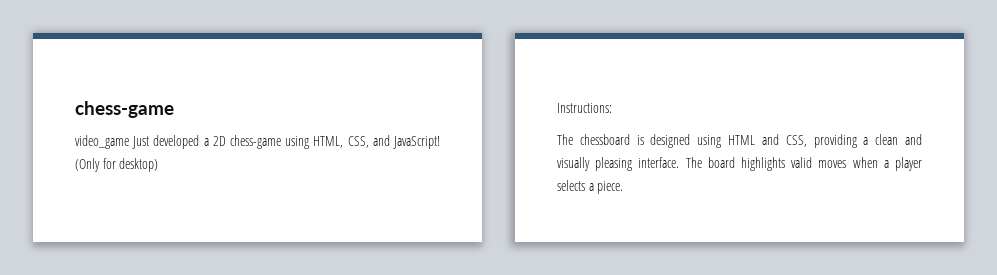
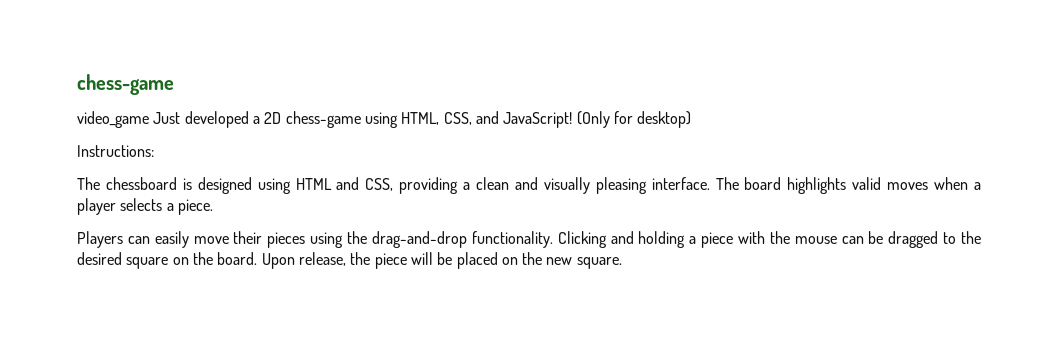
+ Players can easily move their pieces using the drag-and-drop functionality. Clicking and holding a piece with the mouse can be dragged to the desired square on the board. Upon release, the piece will be placed on the new square.

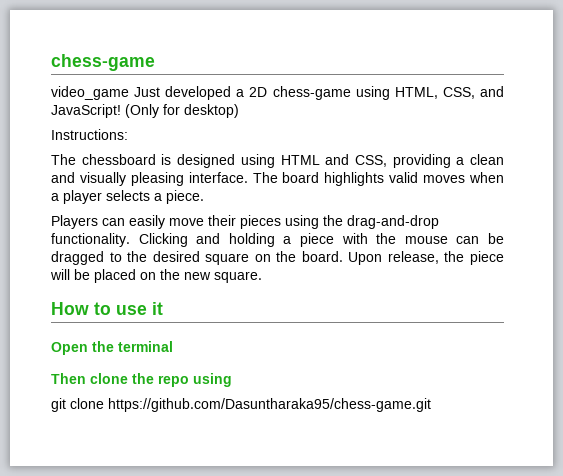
+ How to use it
+ Open the terminal
+ Then clone the repo using
+ git clone https://github.com/Dasuntharaka95/chess-game.git

